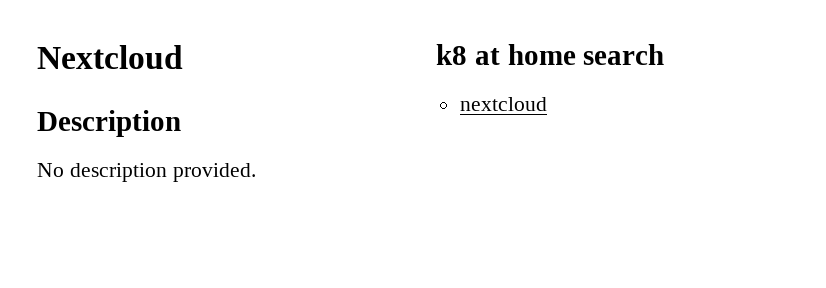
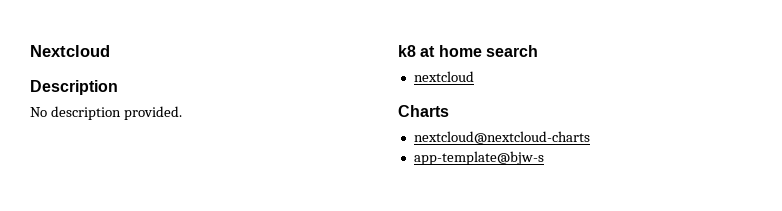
+ Charts
+ nextcloud@nextcloud-charts
+ app-template@bjw-s

